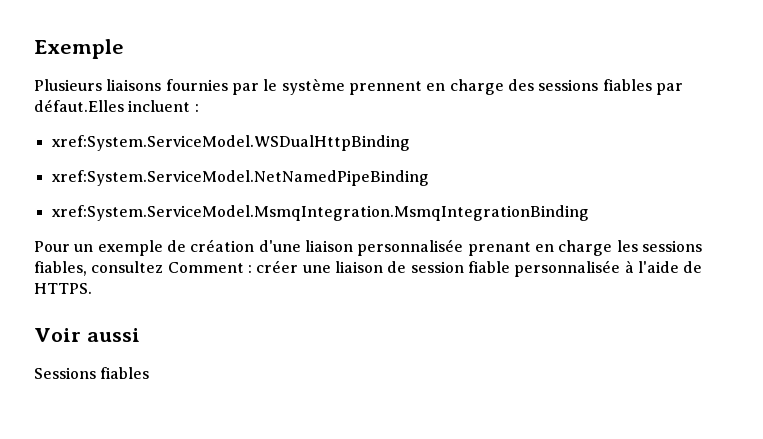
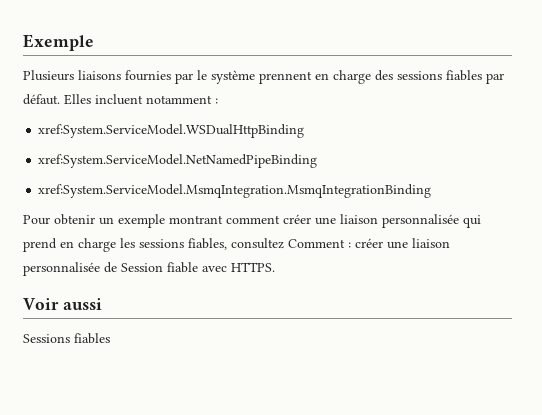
- Plusieurs liaisons fournies par le système prennent en charge des sessions fiables par défaut.Elles incluent :
+ Plusieurs liaisons fournies par le système prennent en charge des sessions fiables par défaut. Elles incluent notamment :
- Pour un exemple de création d'une liaison personnalisée prenant en charge les sessions fiables, consultez Comment : créer une liaison de session fiable personnalisée à l'aide de HTTPS.
+ Pour obtenir un exemple montrant comment créer une liaison personnalisée qui prend en charge les sessions fiables, consultez Comment : créer une liaison personnalisée de Session fiable avec HTTPS.

